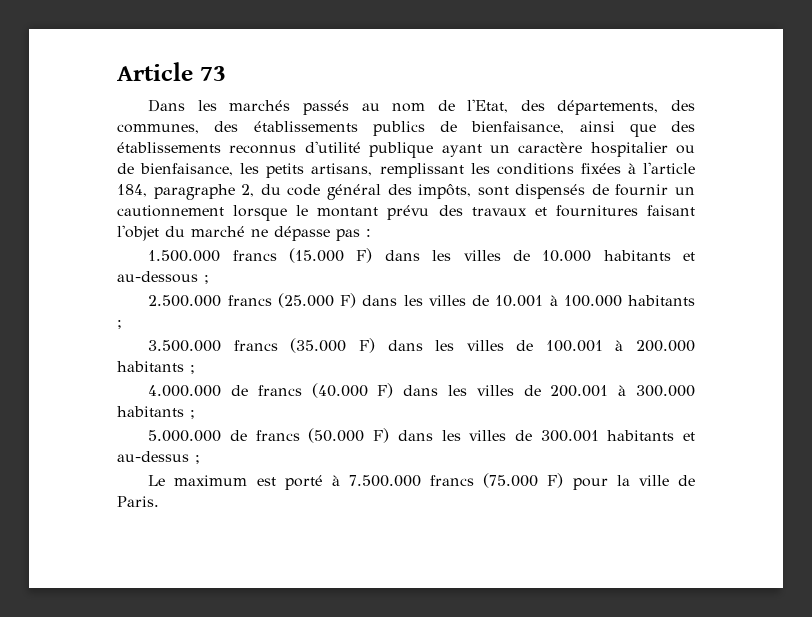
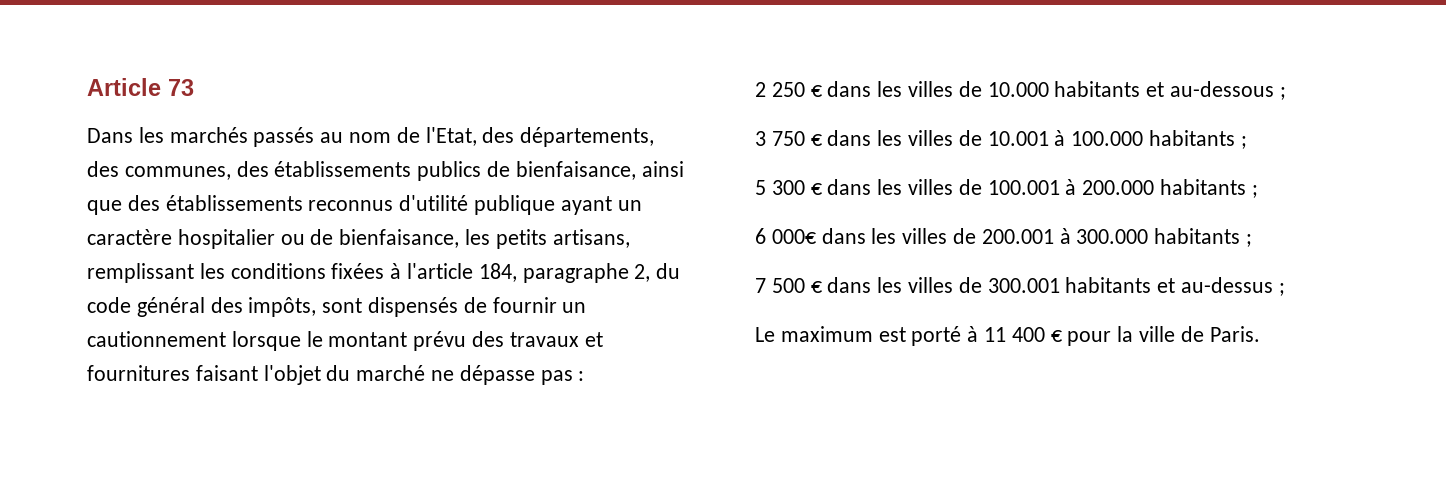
- 1.500.000 francs (15.000 F) dans les villes de 10.000 habitants et au-dessous ;
+ 2 250 € dans les villes de 10.000 habitants et au-dessous ;
- 2.500.000 francs (25.000 F) dans les villes de 10.001 à 100.000 habitants ;
+ 3 750 € dans les villes de 10.001 à 100.000 habitants ;
- 3.500.000 francs (35.000 F) dans les villes de 100.001 à 200.000 habitants ;
+ 5 300 € dans les villes de 100.001 à 200.000 habitants ;
- 4.000.000 de francs (40.000 F) dans les villes de 200.001 à 300.000 habitants ;
+ 6 000€ dans les villes de 200.001 à 300.000 habitants ;
- 5.000.000 de francs (50.000 F) dans les villes de 300.001 habitants et au-dessus ;
+ 7 500 € dans les villes de 300.001 habitants et au-dessus ;
- Le maximum est porté à 7.500.000 francs (75.000 F) pour la ville de Paris.
+ Le maximum est porté à 11 400 € pour la ville de Paris.

